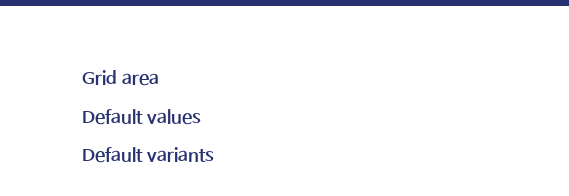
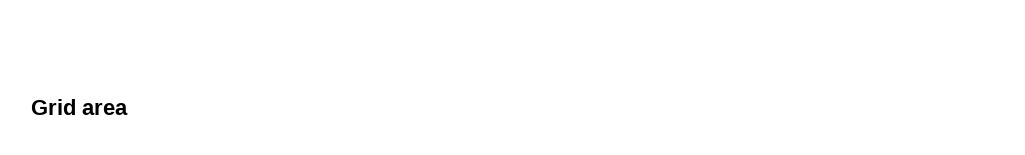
- Default values
- Default variants

